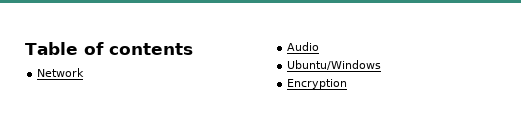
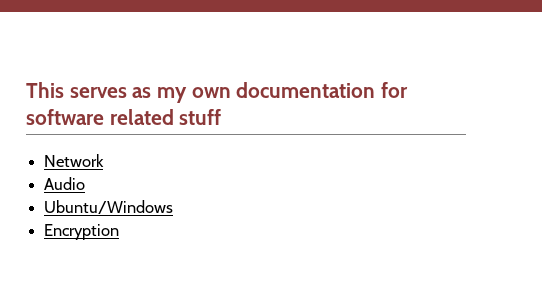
- Table of contents
+ This serves as my own documentation for software related stuff

